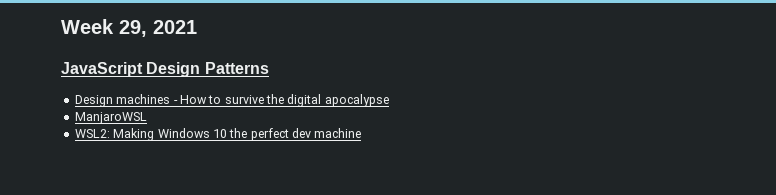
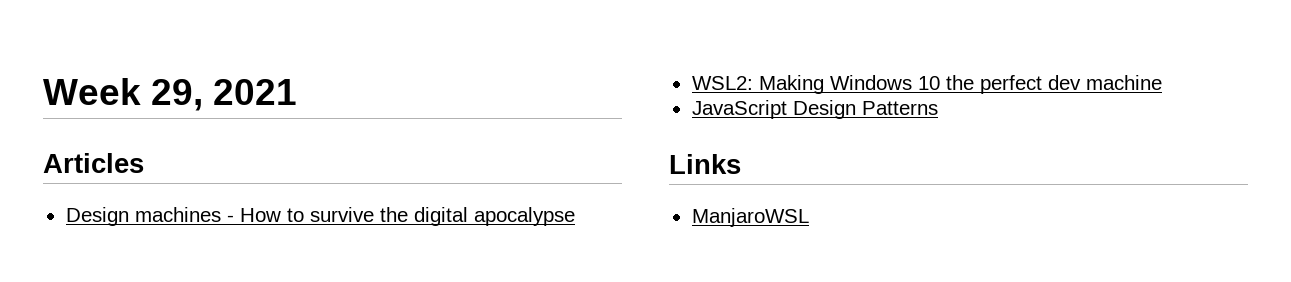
- JavaScript Design Patterns
+ Articles
- ManjaroWSL
+ JavaScript Design Patterns
+ Links
+ ManjaroWSL

